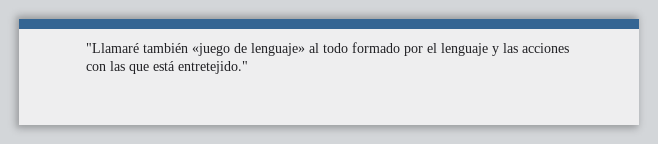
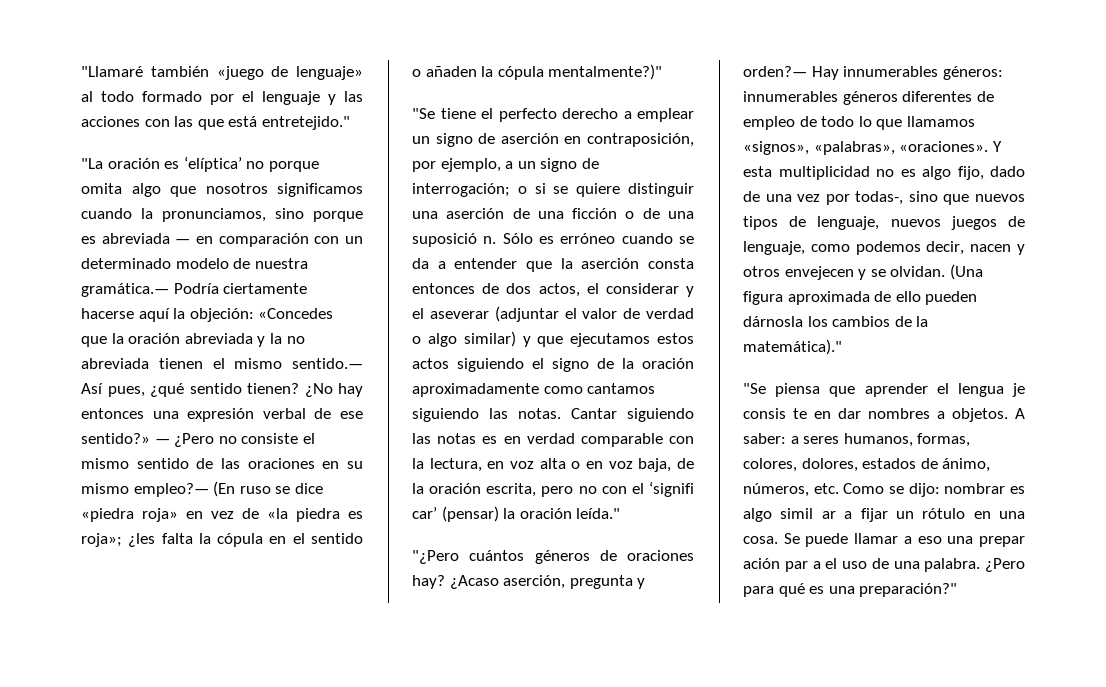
+ "La oración es ‘elíptica’ no porque omita algo que nosotros significamos cuando la pronunciamos, sino porque es abreviada — en comparación con un determinado modelo de nuestra gramática.— Podría ciertamente hacerse aquí la objeción: «Concedes que la oración abreviada y la no abreviada tienen el mismo sentido.— Así pues, ¿qué sentido tienen? ¿No hay entonces una expresión verbal de ese sentido?» — ¿Pero no consiste el mismo sentido de las oraciones en su mismo empleo?— (En ruso se dice «piedra roja» en vez de «la piedra es roja»; ¿les falta la cópula en el sentido o añaden la cópula mentalmente?)"
+ "Se tiene el perfecto derecho a emplear un signo de aserción en contraposición, por ejemplo, a un signo de interrogación; o si se quiere distinguir una aserción de una ficción o de una suposició n. Sólo es erróneo cuando se da a entender que la aserción consta entonces de dos actos, el considerar y el aseverar (adjuntar el valor de verdad o algo similar) y que ejecutamos estos actos siguiendo el signo de la oración aproximadamente como cantamos siguiendo las notas. Cantar siguiendo las notas es en verdad comparable con la lectura, en voz alta o en voz baja, de la oración escrita, pero no con el ‘signifi car’ (pensar) la oración leída."
+ "¿Pero cuántos géneros de oraciones hay? ¿Acaso aserción, pregunta y orden?— Hay innumerables géneros: innumerables géneros diferentes de empleo de todo lo que llamamos «signos», «palabras», «oraciones». Y esta multiplicidad no es algo fijo, dado de una vez por todas-, sino que nuevos tipos de lenguaje, nuevos juegos de lenguaje, como podemos decir, nacen y otros envejecen y se olvidan. (Una figura aproximada de ello pueden dárnosla los cambios de la matemática)."
+ "Se piensa que aprender el lengua je consis te en dar nombres a objetos. A saber: a seres humanos, formas, colores, dolores, estados de ánimo, números, etc. Como se dijo: nombrar es algo simil ar a fijar un rótulo en una cosa. Se puede llamar a eso una prepar ación par a el uso de una palabra. ¿Pero para qué es una preparación?"

